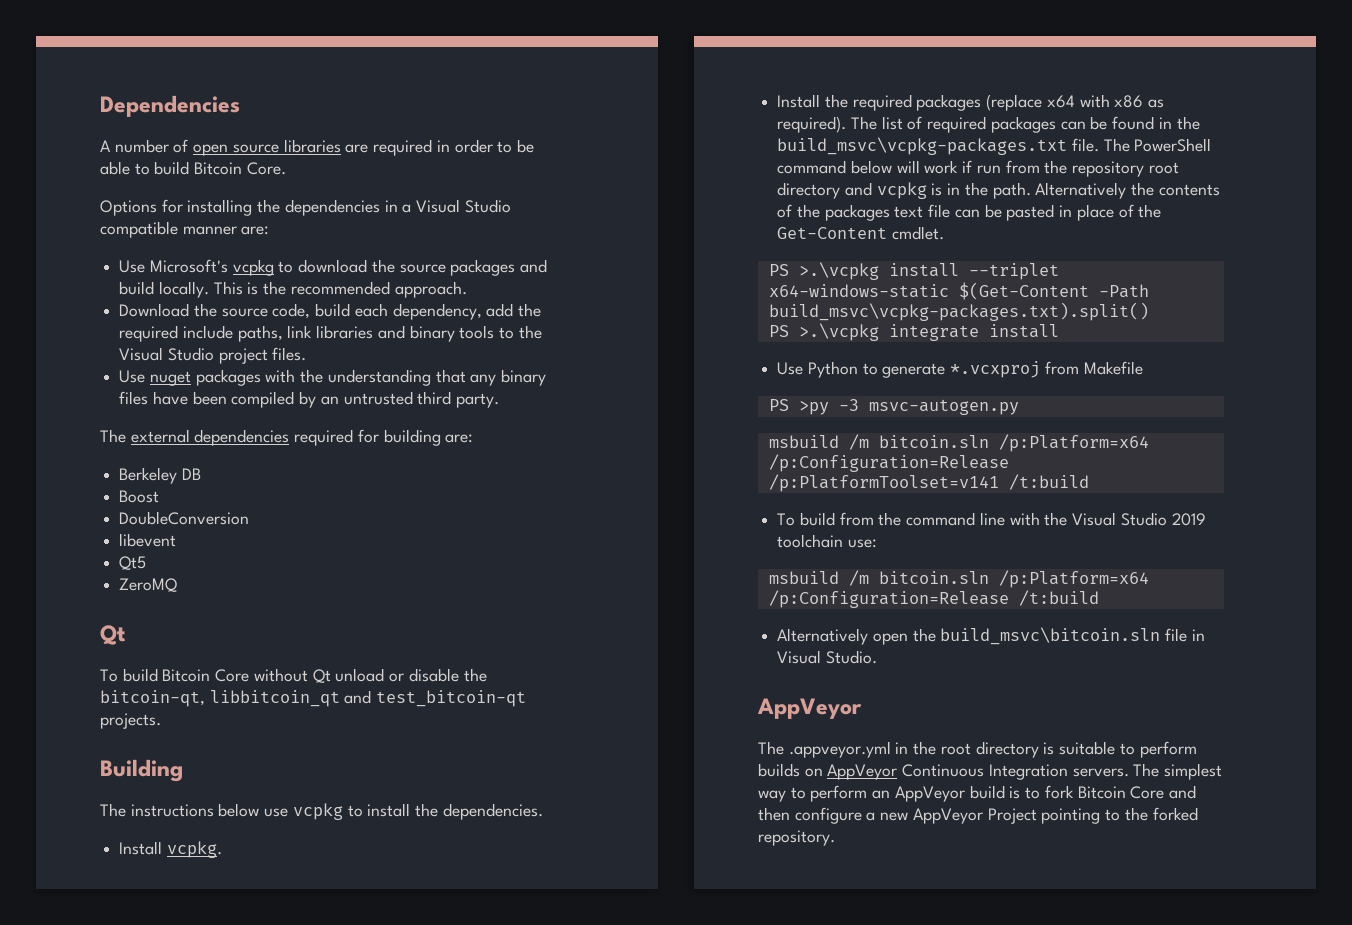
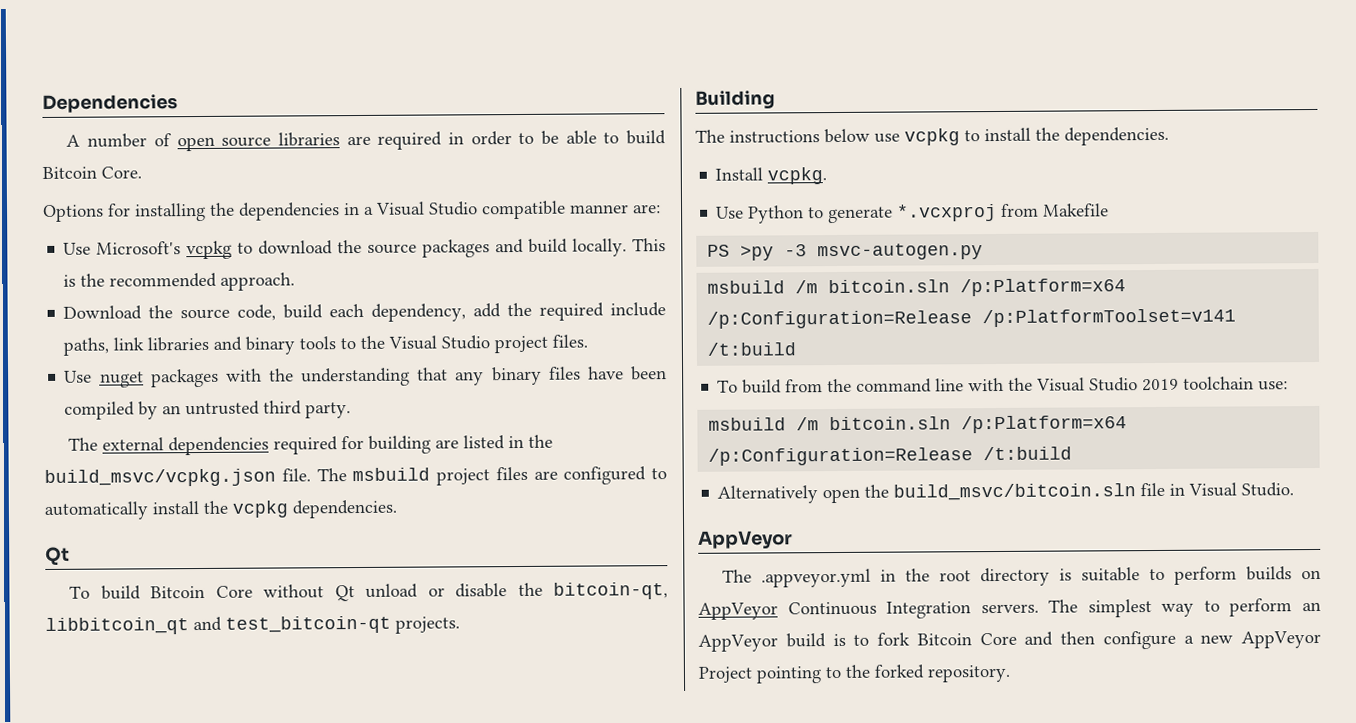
- The external dependencies required for building are:
- Berkeley DB
- Boost
- DoubleConversion
- libevent
- Qt5
- ZeroMQ
+ The external dependencies required for building are listed in the build_msvc/vcpkg.json file. The msbuild project files are configured to automatically install the vcpkg dependencies.
- Install the required packages (replace x64 with x86 as required). The list of required packages can be found in the build_msvc\vcpkg-packages.txt file. The PowerShell command below will work if run from the repository root directory and vcpkg is in the path. Alternatively the contents of the packages text file can be pasted in place of the Get-Content cmdlet.
- PS >.\vcpkg install --triplet x64-windows-static $(Get-Content -Path build_msvc\vcpkg-packages.txt).split()
- PS >.\vcpkg integrate install
- Alternatively open the build_msvc\bitcoin.sln file in Visual Studio.
+ Alternatively open the build_msvc/bitcoin.sln file in Visual Studio.

